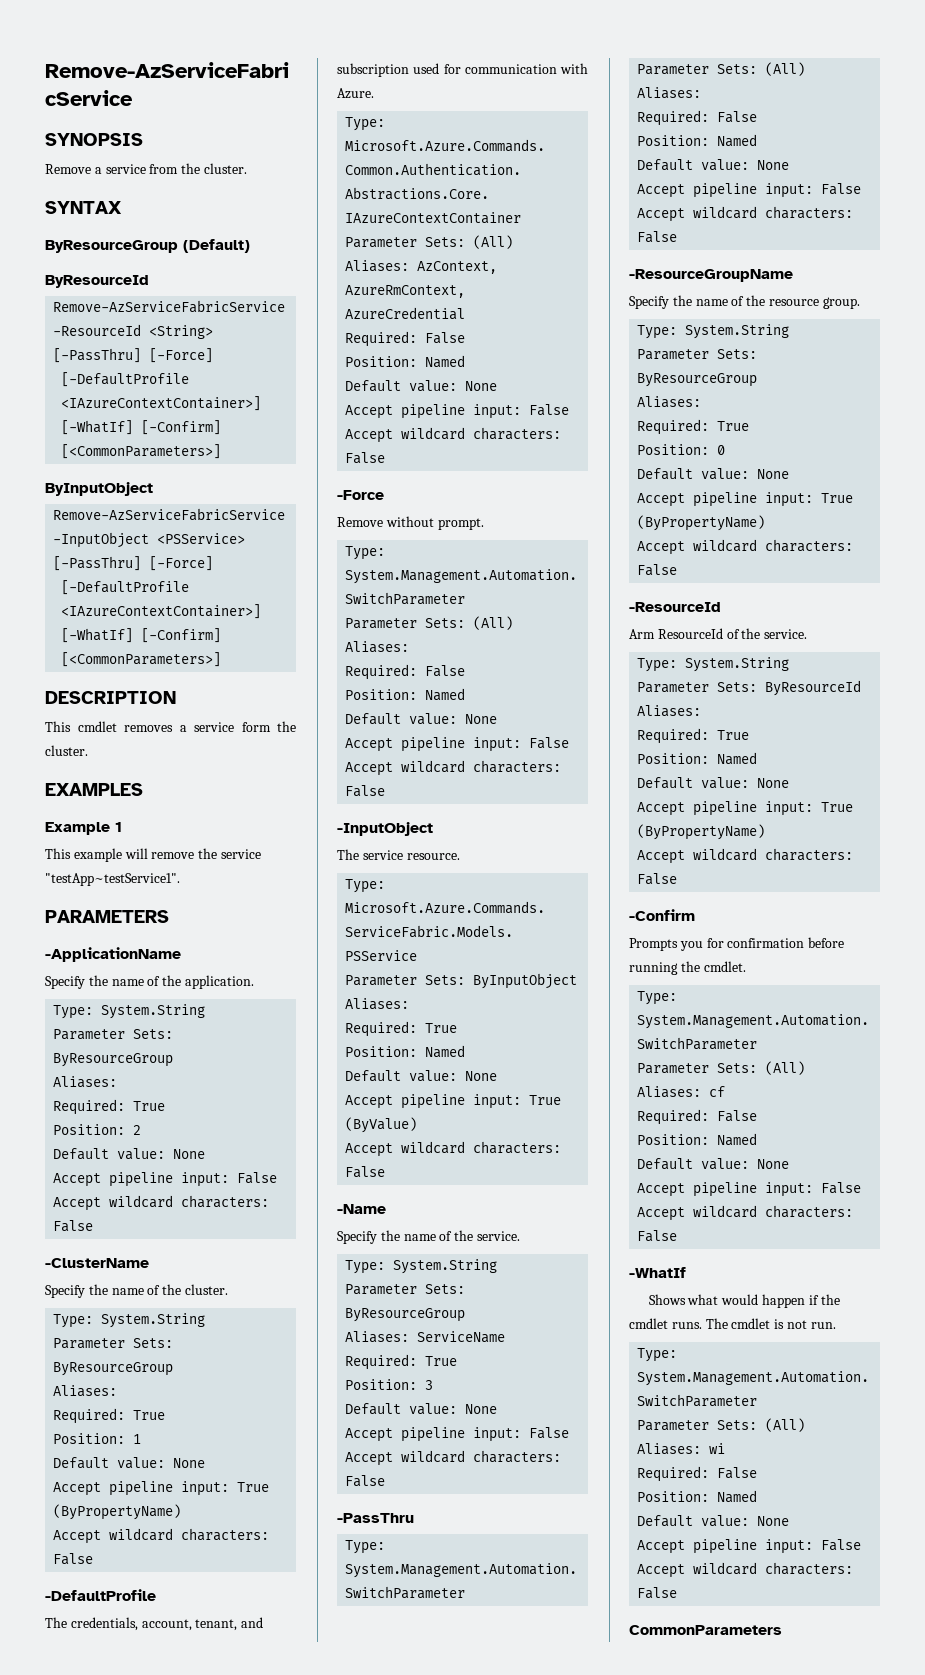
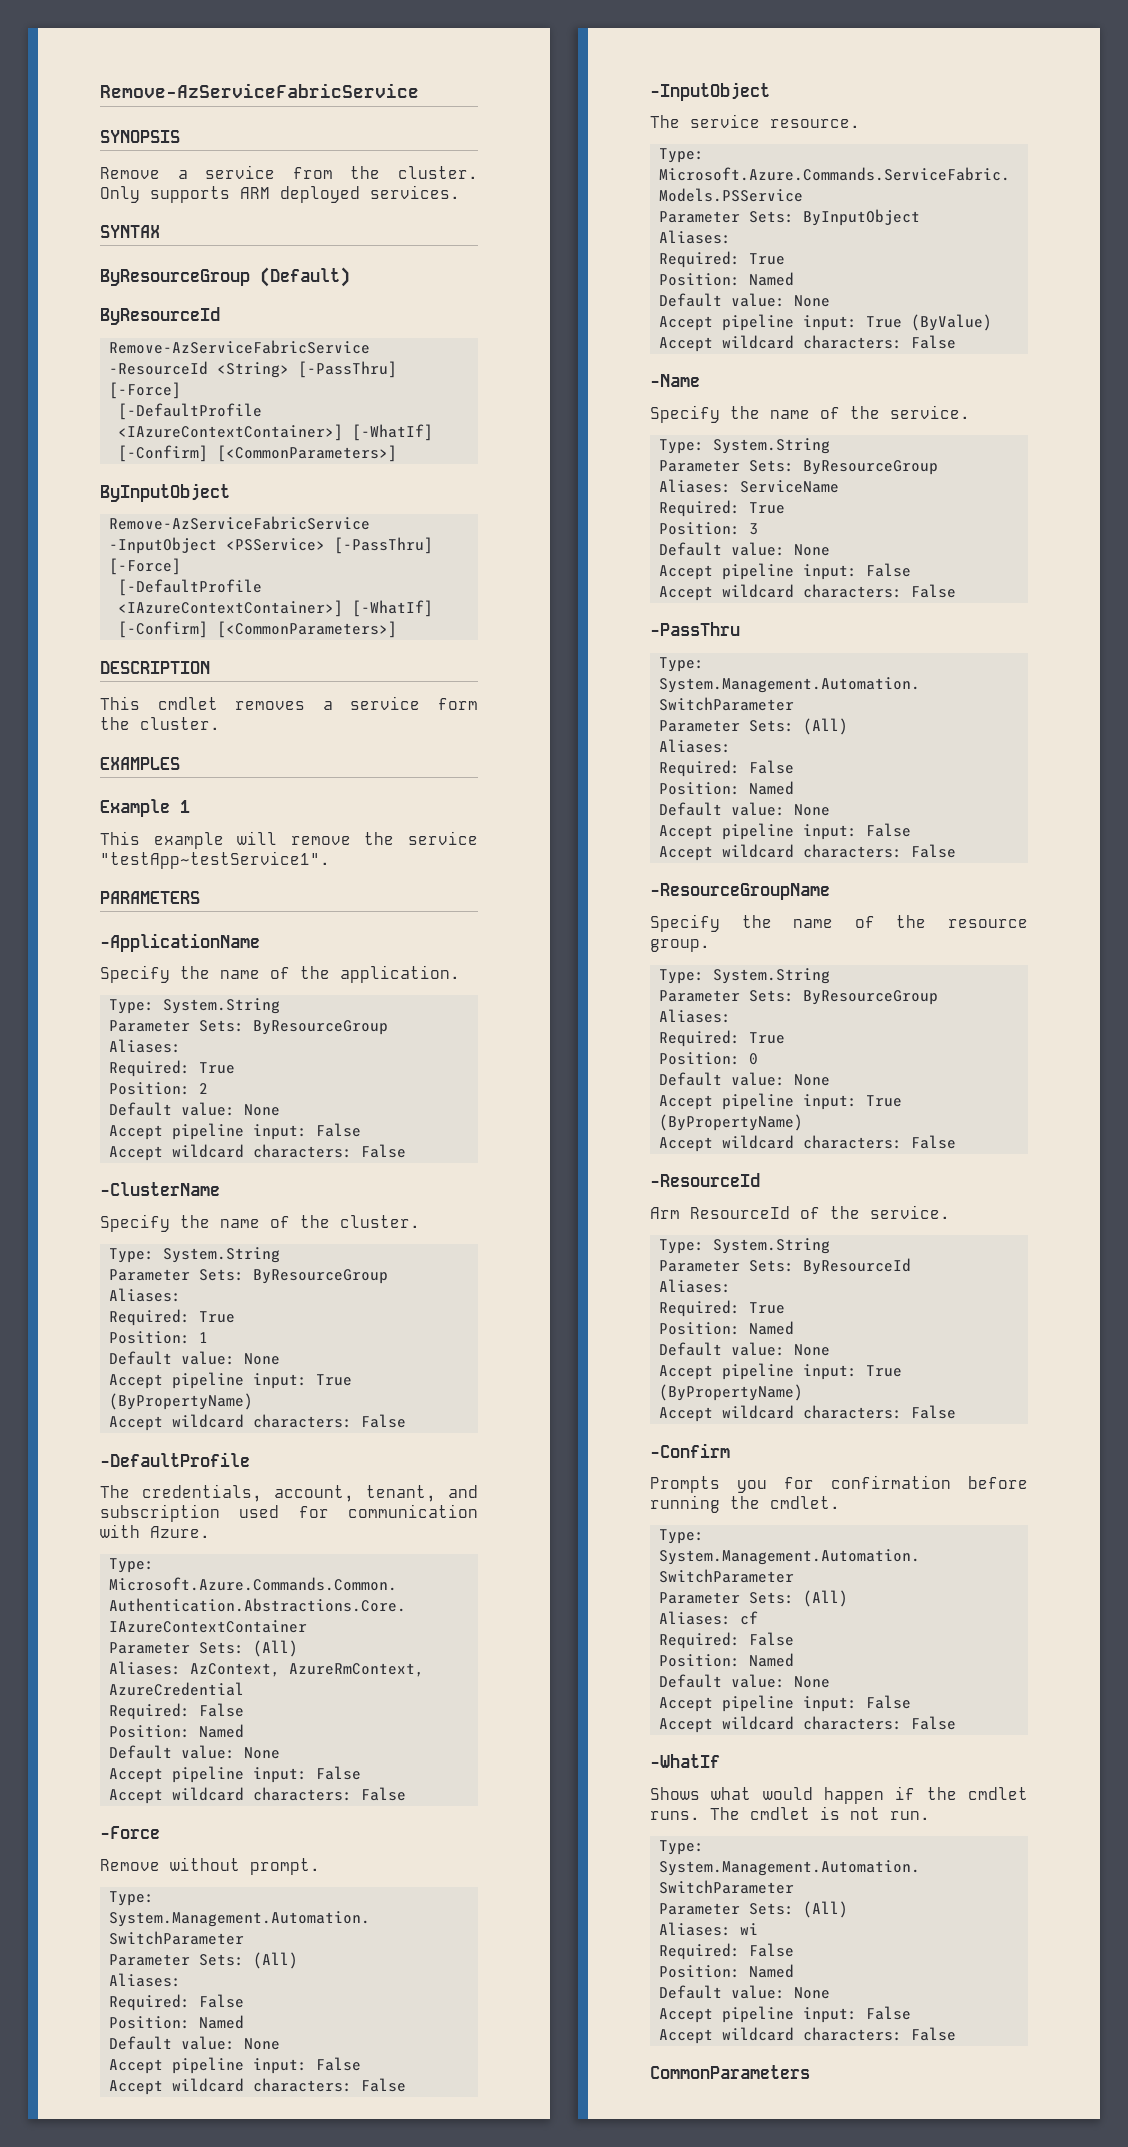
+ Only supports ARM deployed services.

